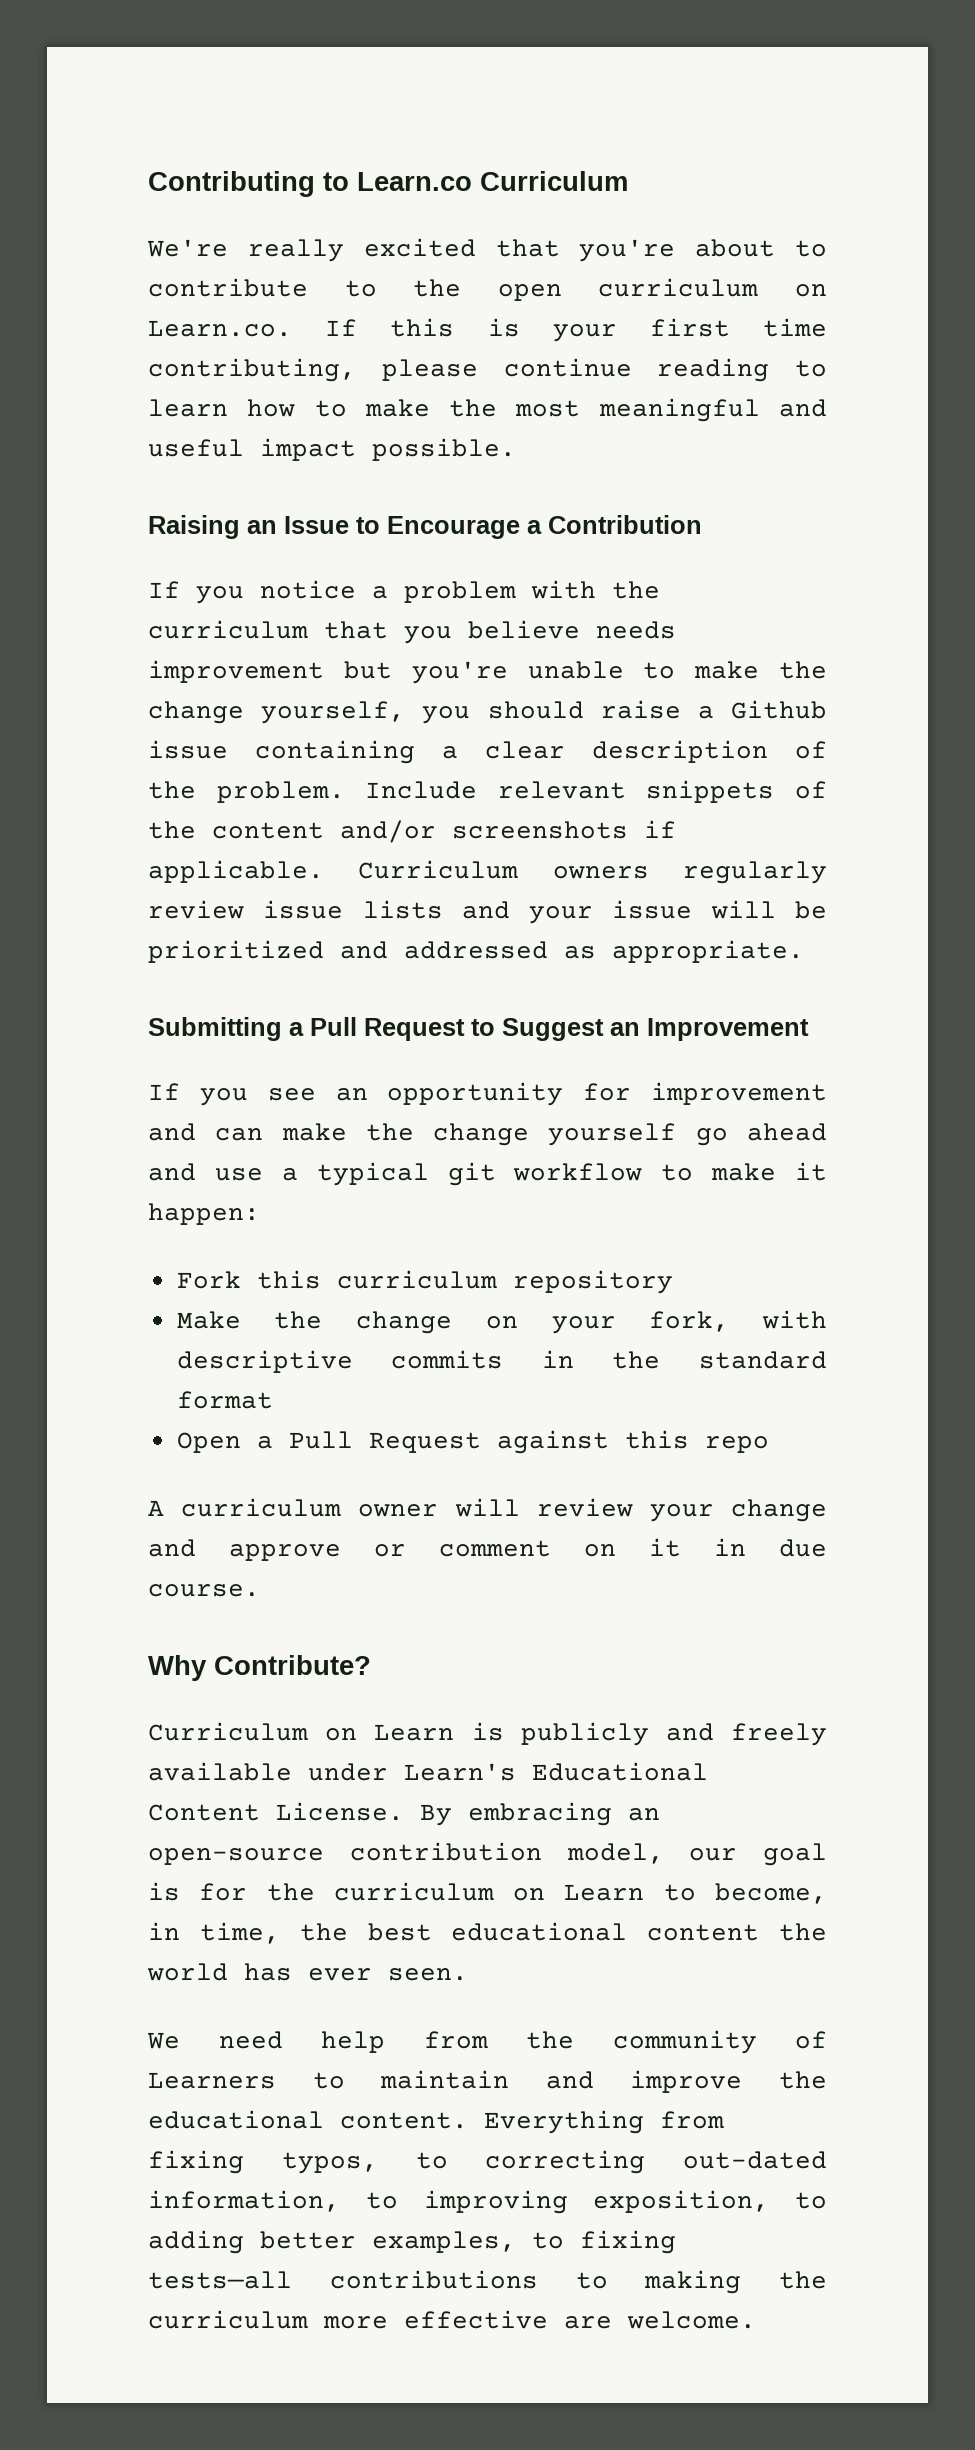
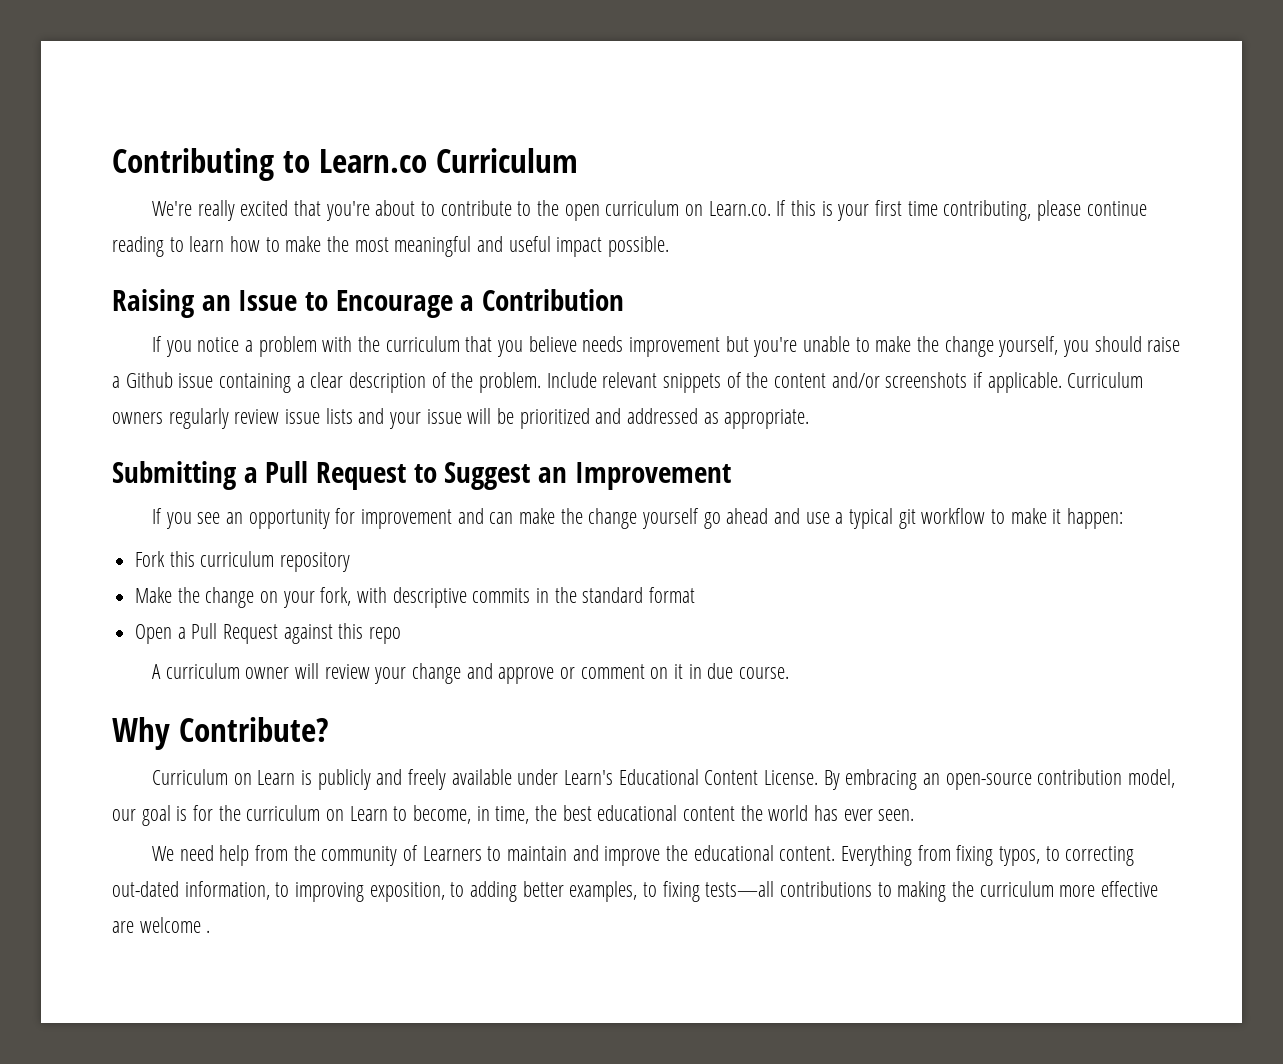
- Everything from fixing typos, to correcting out-dated information, to improving exposition, to adding better examples, to fixing tests—all contributions to making the curriculum more effective are welcome.
+ Everything from fixing typos, to correcting out-dated information, to improving exposition, to adding better examples, to fixing tests—all contributions to making the curriculum more effective are welcome .

